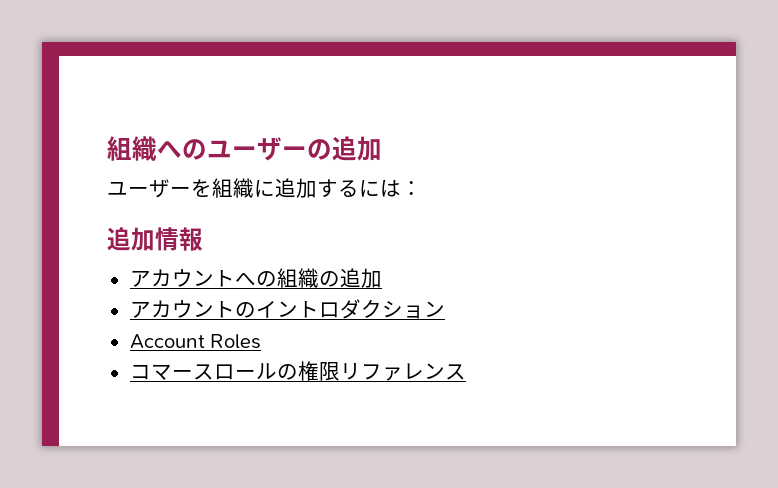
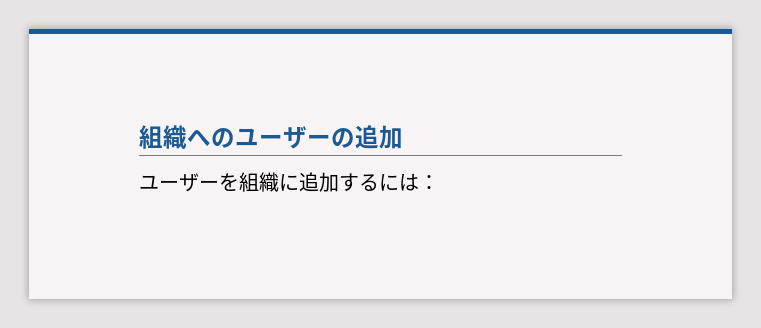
- 追加情報
- アカウントへの組織の追加
- アカウントのイントロダクション
- Account Roles
- コマースロールの権限リファレンス

